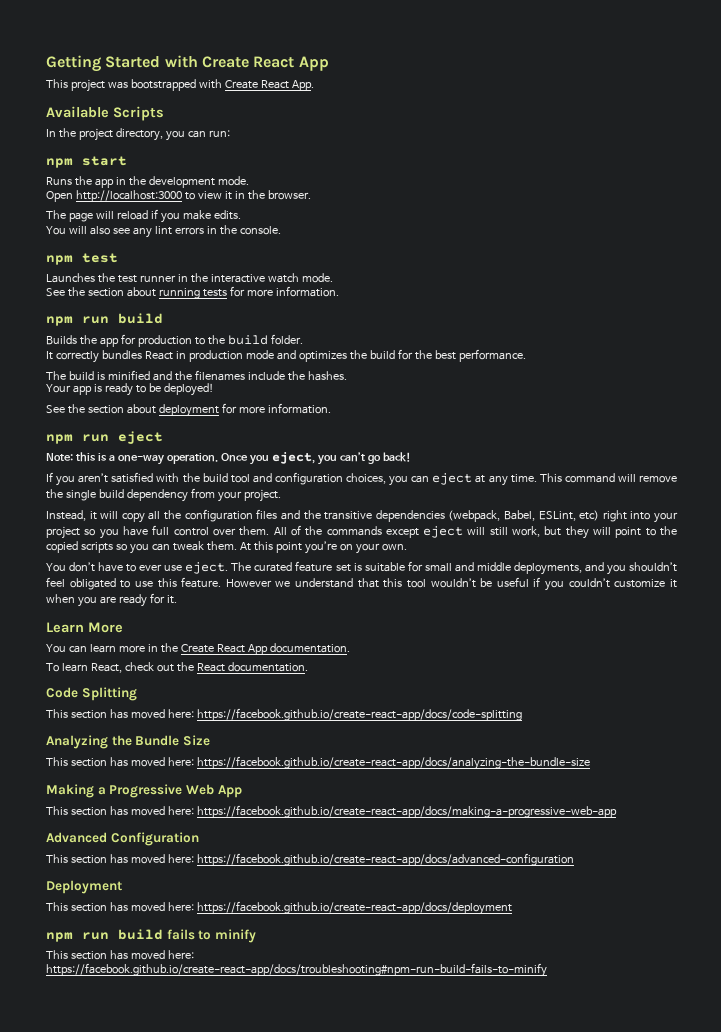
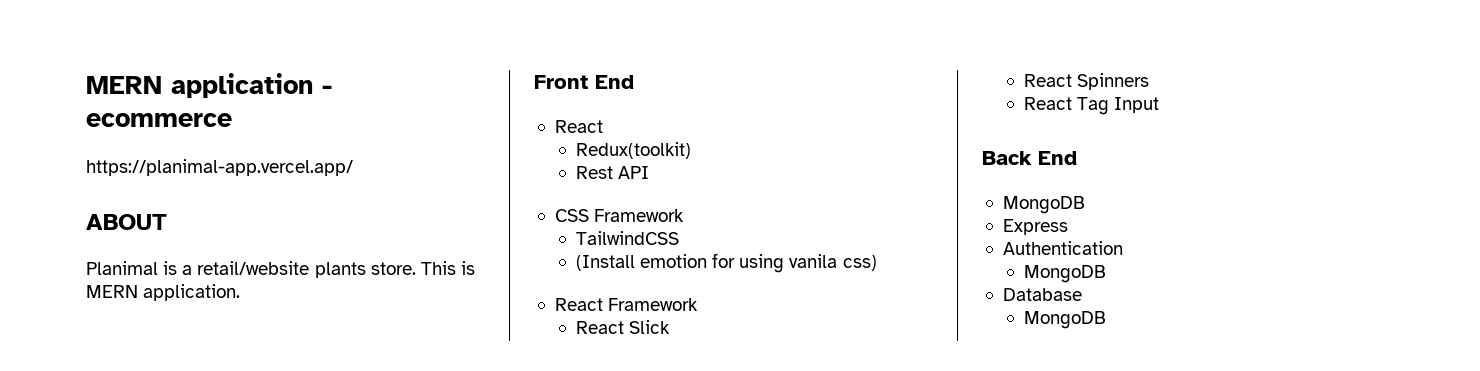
- Getting Started with Create React App
- This project was bootstrapped with Create React App.
- Available Scripts
- In the project directory, you can run:
- npm start
- Runs the app in the development mode.
- Open http://localhost:3000 to view it in the browser.
- The page will reload if you make edits.
- You will also see any lint errors in the console.
- npm test
- Launches the test runner in the interactive watch mode.
- See the section about running tests for more information.
- npm run build
- Builds the app for production to the build folder.
- It correctly bundles React in production mode and optimizes the build for the best performance.
- The build is minified and the filenames include the hashes.
- Your app is ready to be deployed!
- See the section about deployment for more information.
- npm run eject
- Note: this is a one-way operation. Once you eject, you can’t go back!
- If you aren’t satisfied with the build tool and configuration choices, you can eject at any time. This command will remove the single build dependency from your project.
- Instead, it will copy all the configuration files and the transitive dependencies (webpack, Babel, ESLint, etc) right into your project so you have full control over them. All of the commands except eject will still work, but they will point to the copied scripts so you can tweak them. At this point you’re on your own.
- You don’t have to ever use eject. The curated feature set is suitable for small and middle deployments, and you shouldn’t feel obligated to use this feature. However we understand that this tool wouldn’t be useful if you couldn’t customize it when you are ready for it.
- Learn More
- You can learn more in the Create React App documentation.
- To learn React, check out the React documentation.
- Code Splitting
- This section has moved here: https://facebook.github.io/create-react-app/docs/code-splitting
- Analyzing the Bundle Size
- This section has moved here: https://facebook.github.io/create-react-app/docs/analyzing-the-bundle-size
- Making a Progressive Web App
- This section has moved here: https://facebook.github.io/create-react-app/docs/making-a-progressive-web-app
- Advanced Configuration
- This section has moved here: https://facebook.github.io/create-react-app/docs/advanced-configuration
- Deployment
- This section has moved here: https://facebook.github.io/create-react-app/docs/deployment
- npm run build fails to minify
- This section has moved here: https://facebook.github.io/create-react-app/docs/troubleshooting#npm-run-build-fails-to-minify
+ MERN application - ecommerce
+ https://planimal-app.vercel.app/
+ ABOUT
+ Planimal is a retail/website plants store. This is MERN application.
+ Front End
+ React
+ Redux(toolkit)
+ Rest API
+ CSS Framework
+ TailwindCSS
+ (Install emotion for using vanila css)
+ React Framework
+ React Slick
+ React Spinners
+ React Tag Input
+ Back End
+ MongoDB
+ Express
+ Authentication
+ MongoDB
+ Database
+ MongoDB

